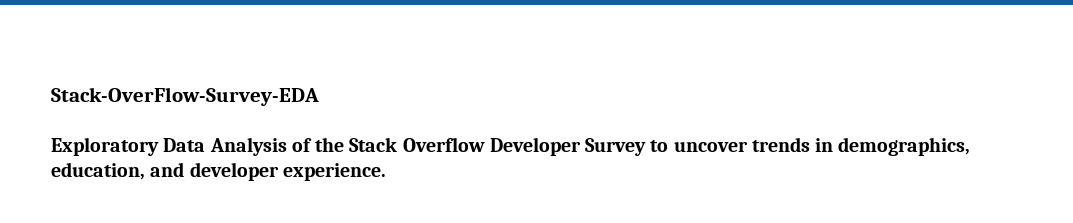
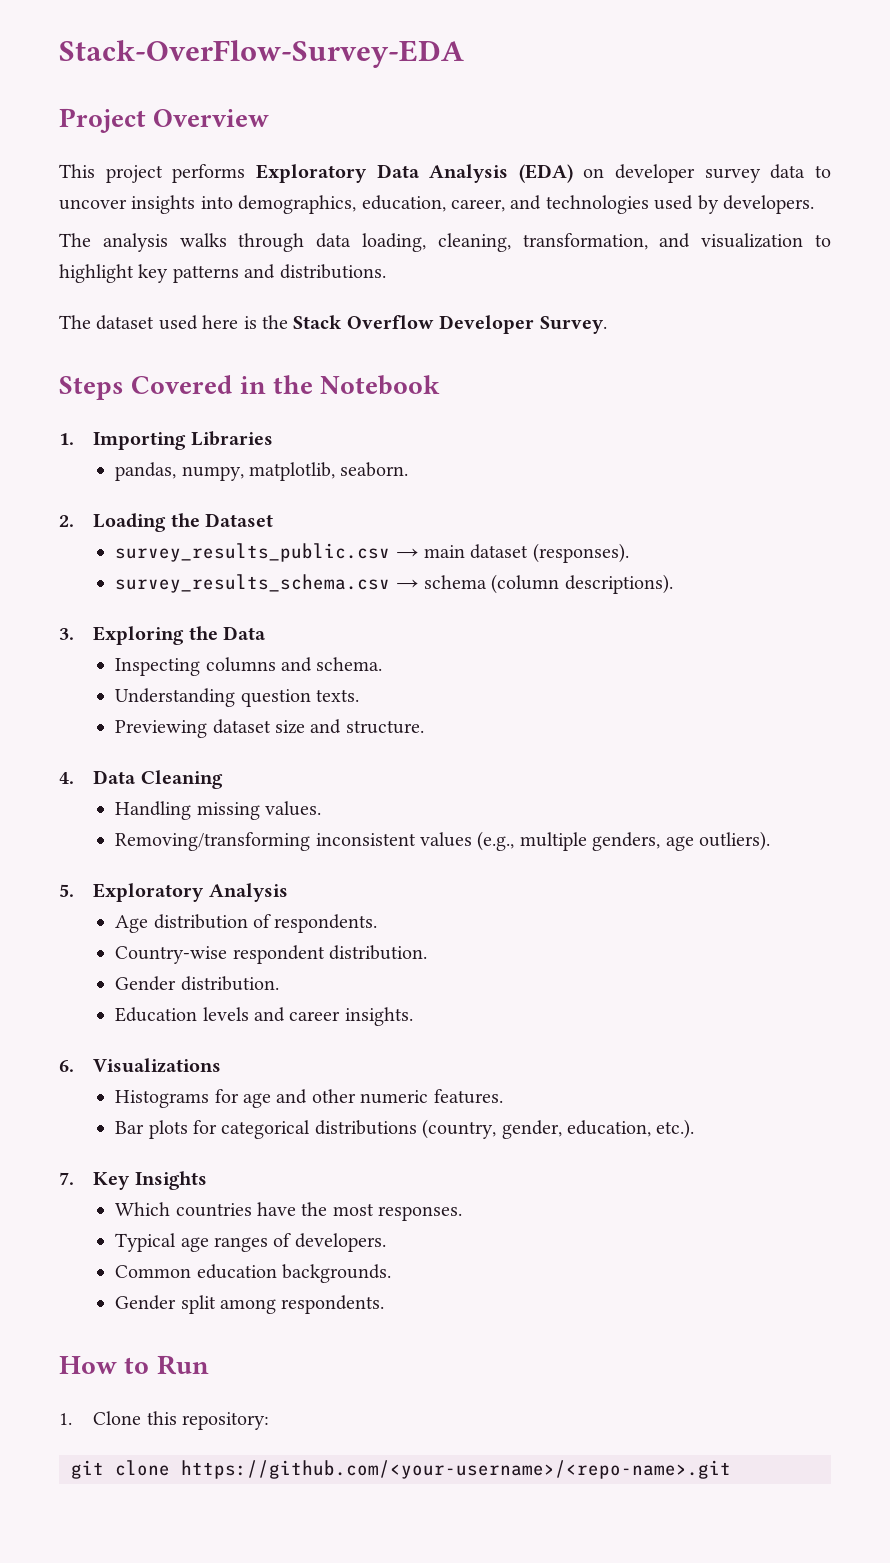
- Exploratory Data Analysis of the Stack Overflow Developer Survey to uncover trends in demographics, education, and developer experience.
+ Project Overview
+ This project performs Exploratory Data Analysis (EDA) on developer survey data to uncover insights into demographics, education, career, and technologies used by developers.
+ The analysis walks through data loading, cleaning, transformation, and visualization to highlight key patterns and distributions.
+ The dataset used here is the Stack Overflow Developer Survey.
+ Steps Covered in the Notebook
+ 1. Importing Libraries
+ pandas, numpy, matplotlib, seaborn.
+ 2. Loading the Dataset
+ survey_results_public.csv → main dataset (responses).
+ survey_results_schema.csv → schema (column descriptions).
+ 3. Exploring the Data
+ Inspecting columns and schema.
+ Understanding question texts.
+ Previewing dataset size and structure.
+ 4. Data Cleaning
+ Handling missing values.
+ Removing/transforming inconsistent values (e.g., multiple genders, age outliers).
+ 5. Exploratory Analysis
+ Age distribution of respondents.
+ Country-wise respondent distribution.
+ Gender distribution.
+ Education levels and career insights.
+ 6. Visualizations
+ Histograms for age and other numeric features.
+ Bar plots for categorical distributions (country, gender, education, etc.).
+ 7. Key Insights
+ Which countries have the most responses.
+ Typical age ranges of developers.
+ Common education backgrounds.
+ Gender split among respondents.
+ How to Run
+ 1. Clone this repository:
+ git clone https://github.com/<your-username>/<repo-name>.git

